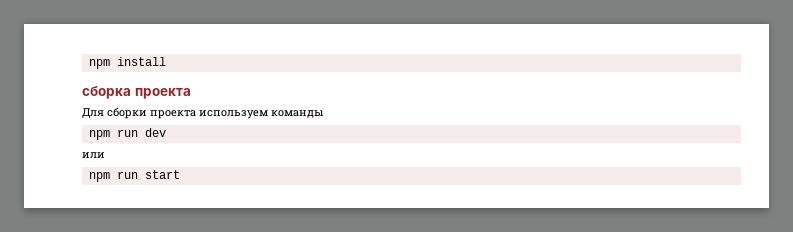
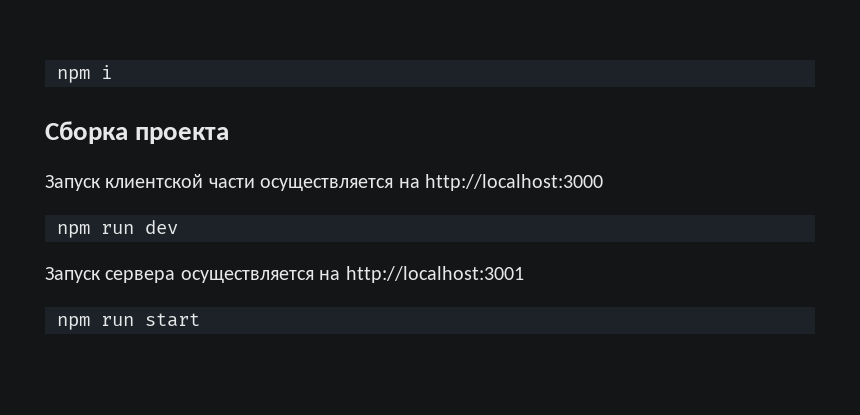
- npm install
- сборка проекта
+ npm i
+ Cборка проекта
- Для сборки проекта используем команды
+ Запуск клиентской части осуществляется на http://localhost:3000
  npm run dev
- или
+ Запуск сервера осуществляется на http://localhost:3001

